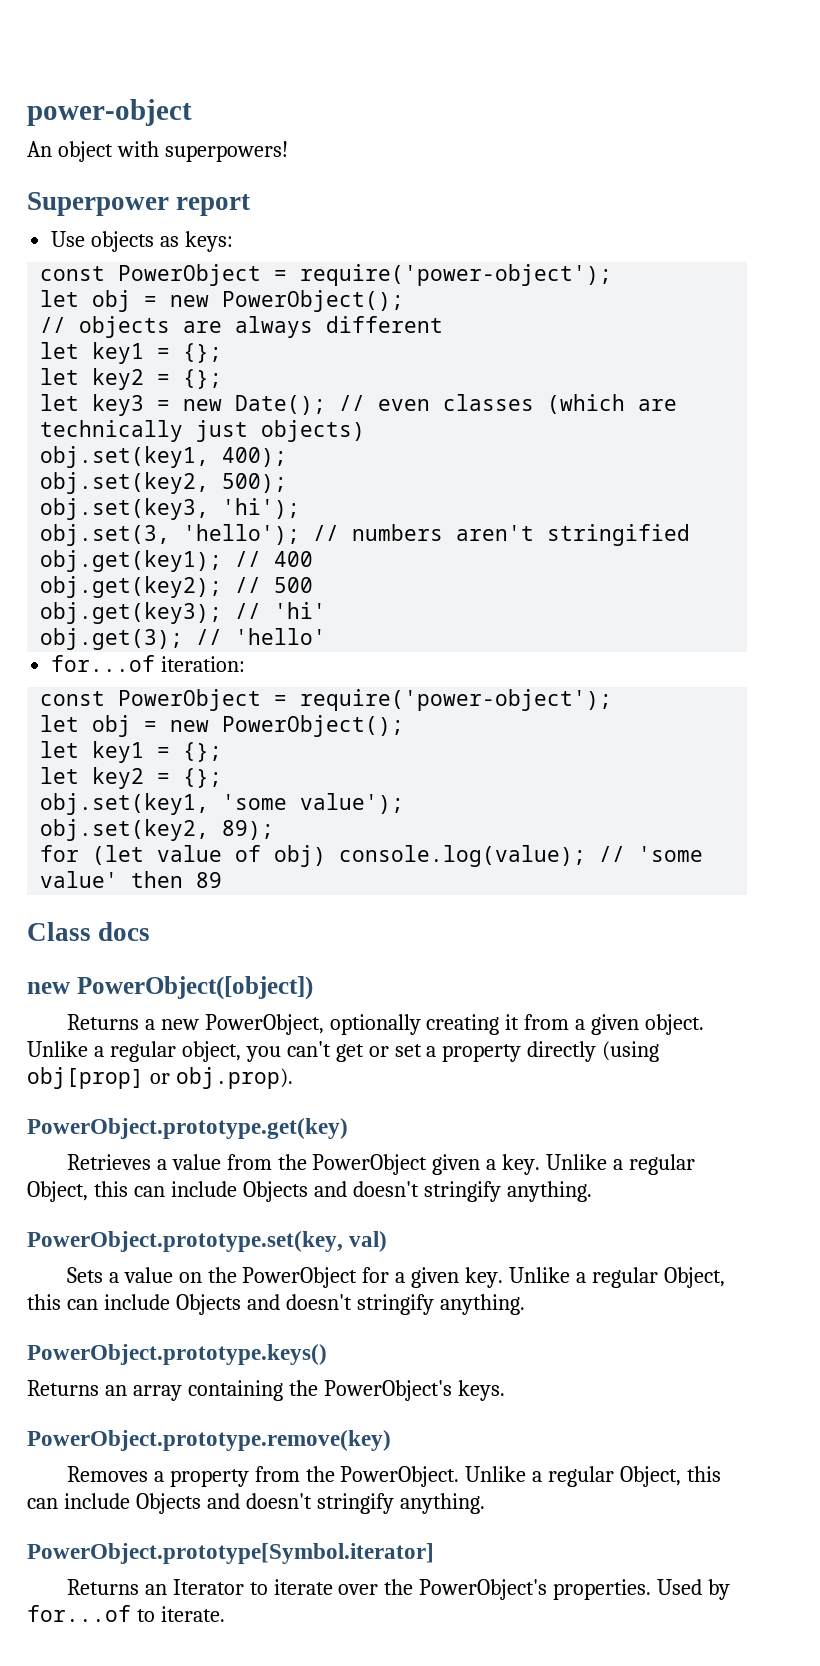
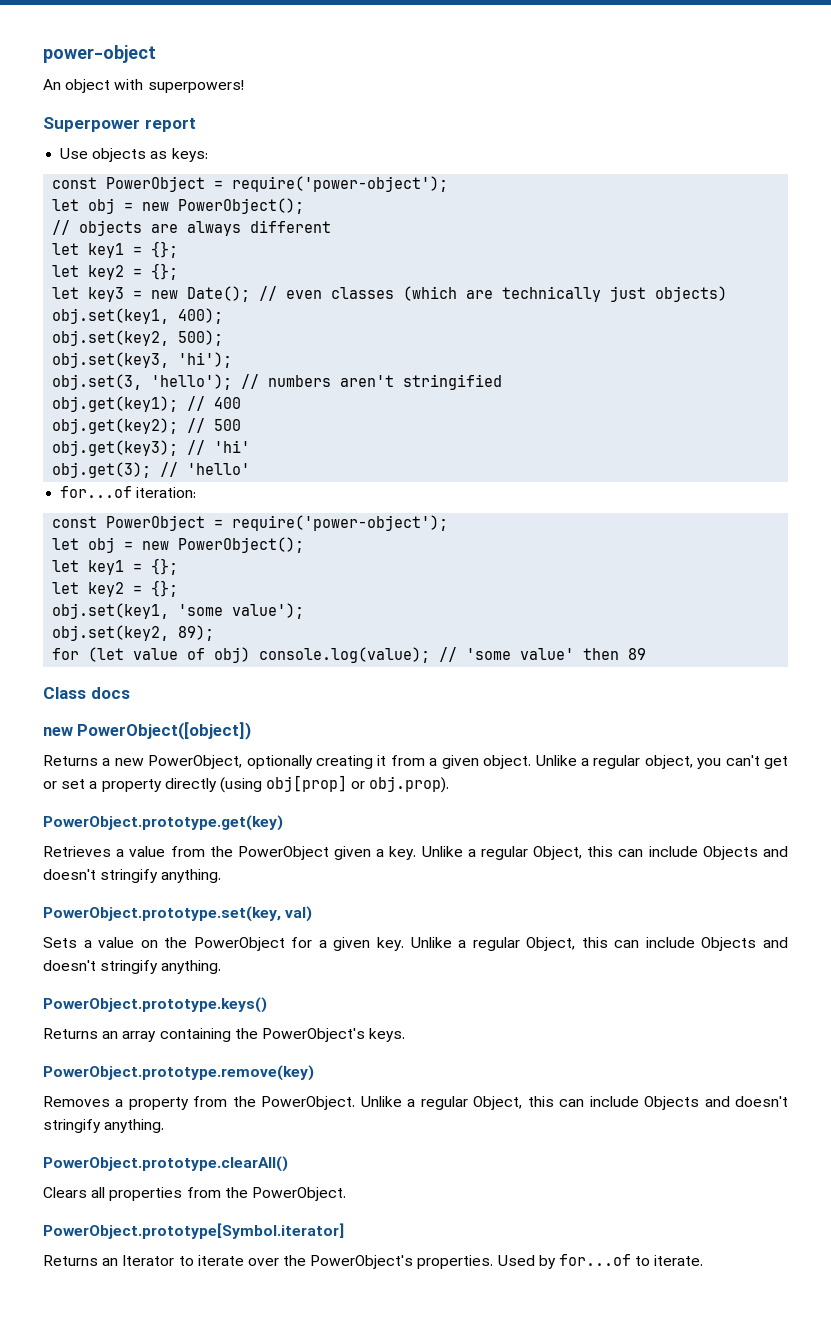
+ PowerObject.prototype.clearAll()
+ Clears all properties from the PowerObject.

